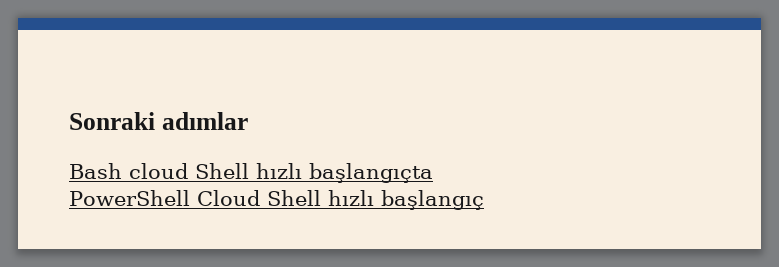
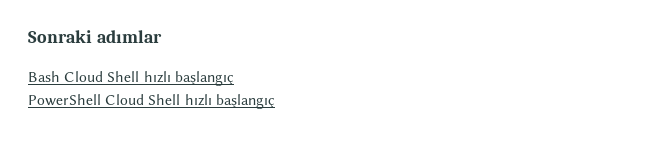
- Bash cloud Shell hızlı başlangıçta
+ Bash Cloud Shell hızlı başlangıç

